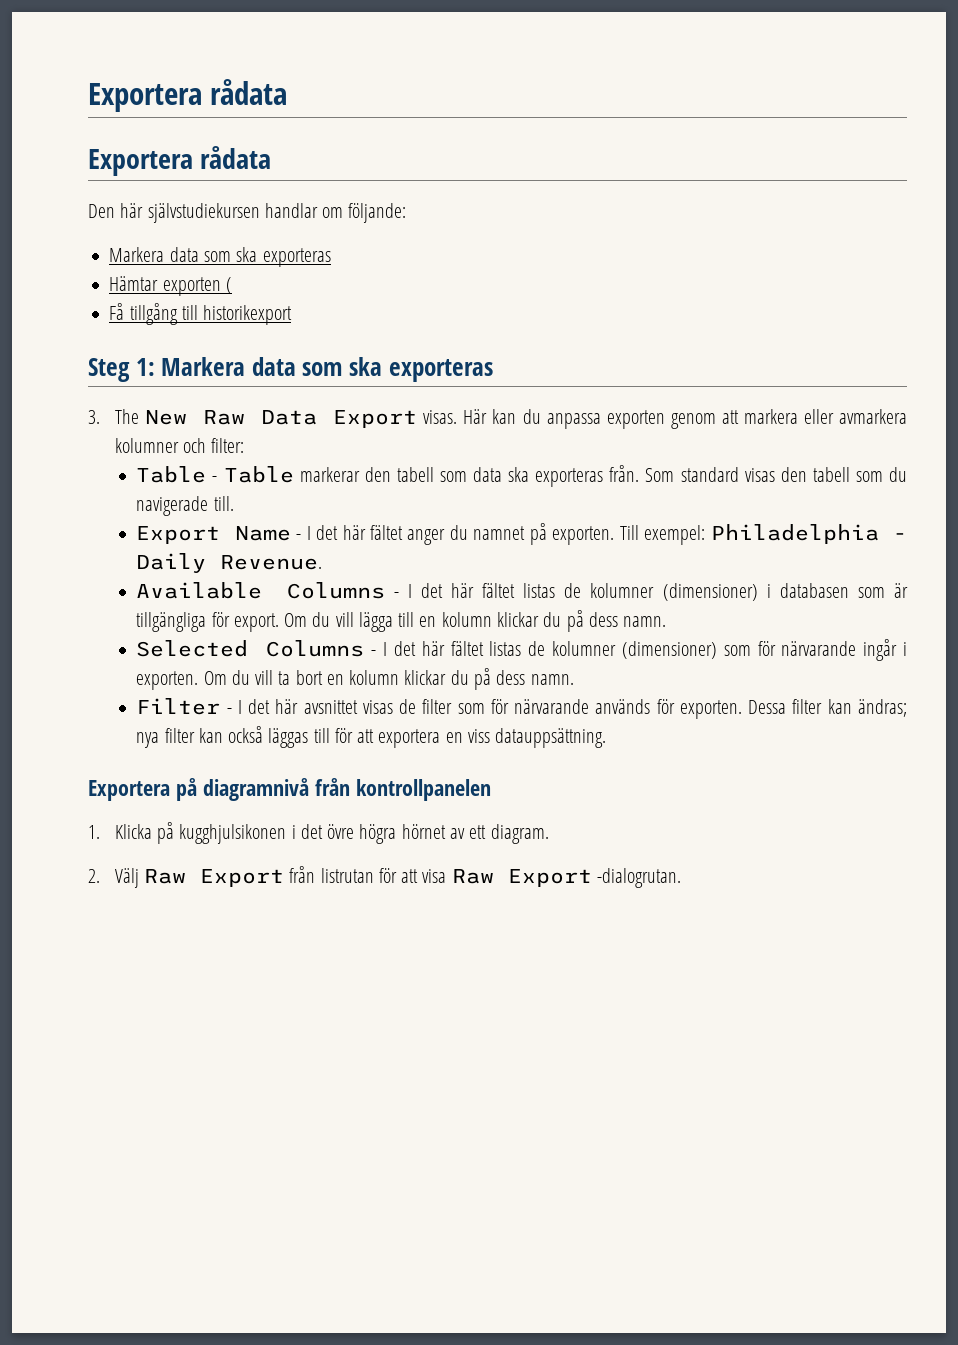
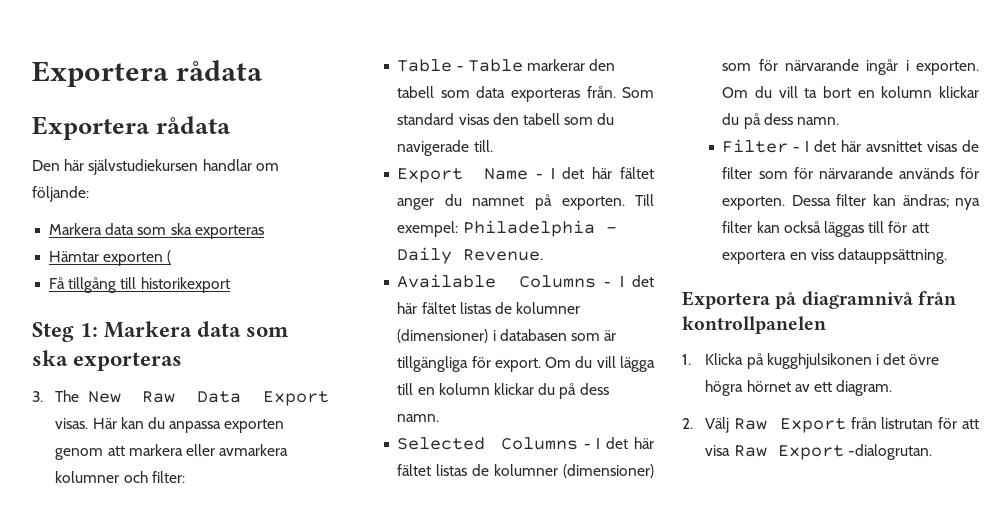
- Table - Table markerar den tabell som data ska exporteras från.
+ Table - Table markerar den tabell som data exporteras från.

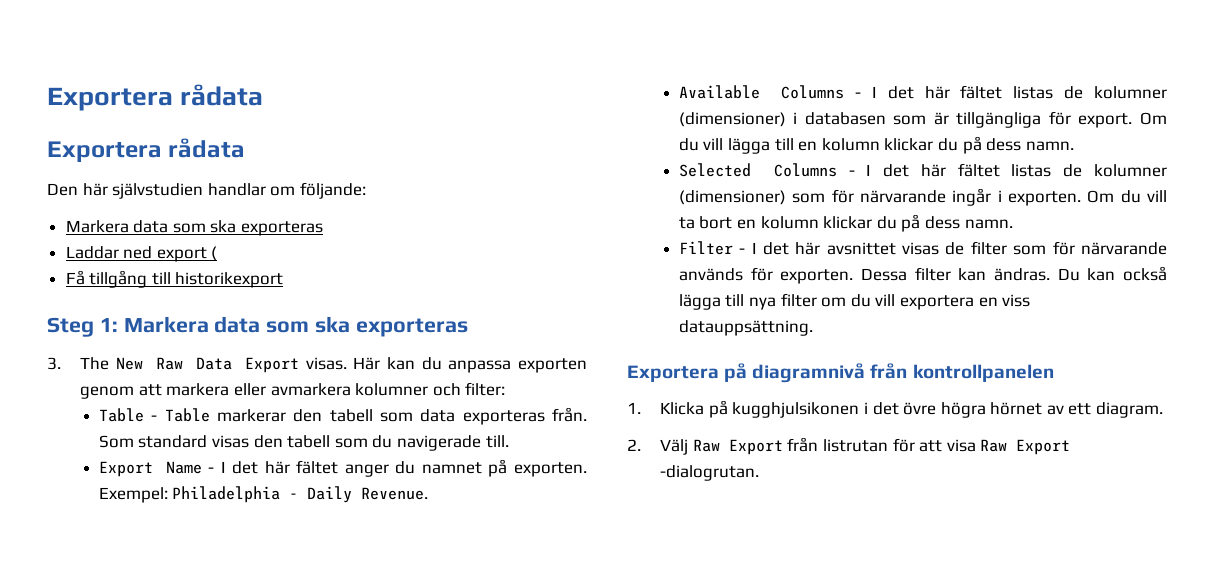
- Den här självstudiekursen handlar om följande:
+ Den här självstudien handlar om följande:
- Hämtar exporten (
+ Laddar ned export (
- Till exempel: Philadelphia - Daily Revenue.
+ Exempel: Philadelphia - Daily Revenue.
- Dessa filter kan ändras; nya filter kan också läggas till för att exportera en viss datauppsättning.
+ Dessa filter kan ändras. Du kan också lägga till nya filter om du vill exportera en viss datauppsättning.

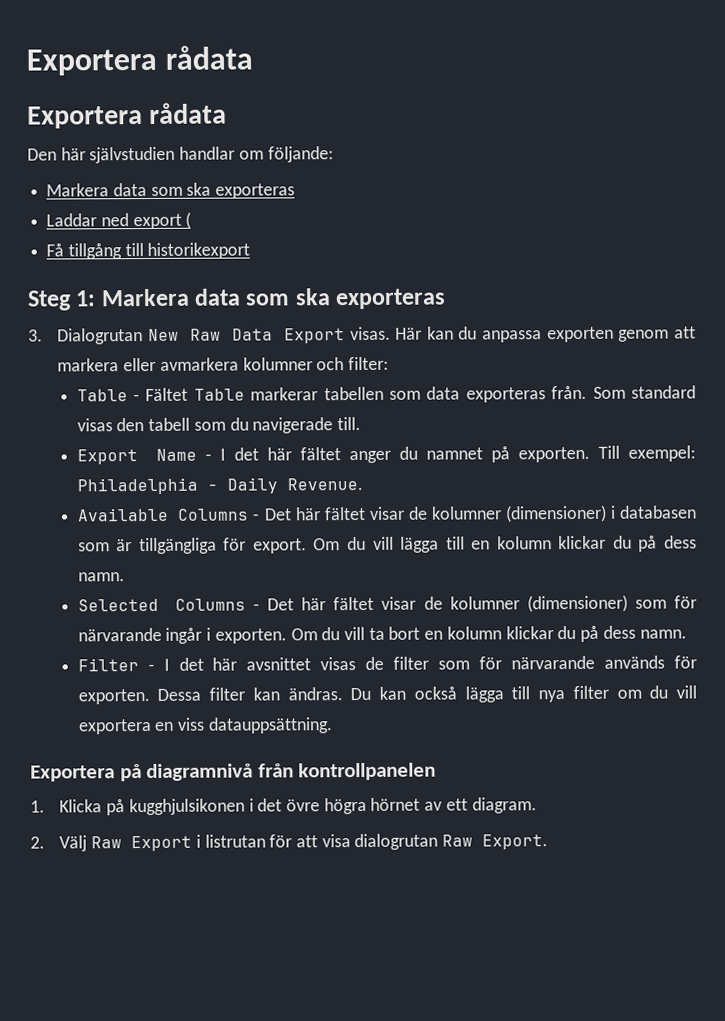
- 3. The New Raw Data Export visas.
+ 3. Dialogrutan New Raw Data Export visas.
- Table - Table markerar den tabell som data exporteras från.
+ Table - Fältet Table markerar tabellen som data exporteras från.
- Exempel: Philadelphia - Daily Revenue.
+ Till exempel: Philadelphia - Daily Revenue.
- Available Columns - I det här fältet listas de kolumner (dimensioner) i databasen som är tillgängliga för export.
+ Available Columns - Det här fältet visar de kolumner (dimensioner) i databasen som är tillgängliga för export.
- Selected Columns - I det här fältet listas de kolumner (dimensioner) som för närvarande ingår i exporten.
+ Selected Columns - Det här fältet visar de kolumner (dimensioner) som för närvarande ingår i exporten.
- 2. Välj Raw Export från listrutan för att visa Raw Export -dialogrutan.
+ 2. Välj Raw Export i listrutan för att visa dialogrutan Raw Export.

